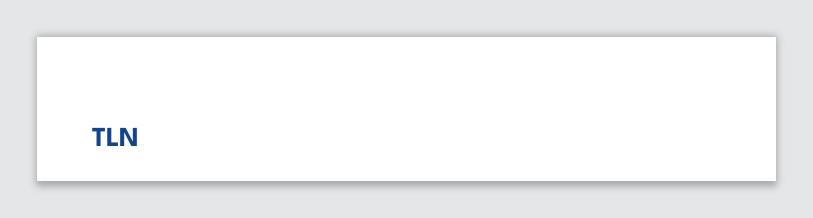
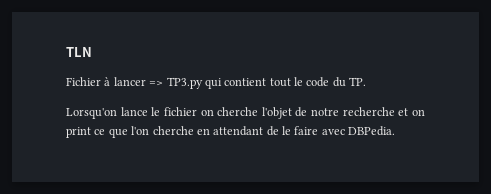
+ Fichier à lancer => TP3.py qui contient tout le code du TP.
+ Lorsqu'on lance le fichier on cherche l'objet de notre recherche et on print ce que l'on cherche en attendant de le faire avec DBPedia.

